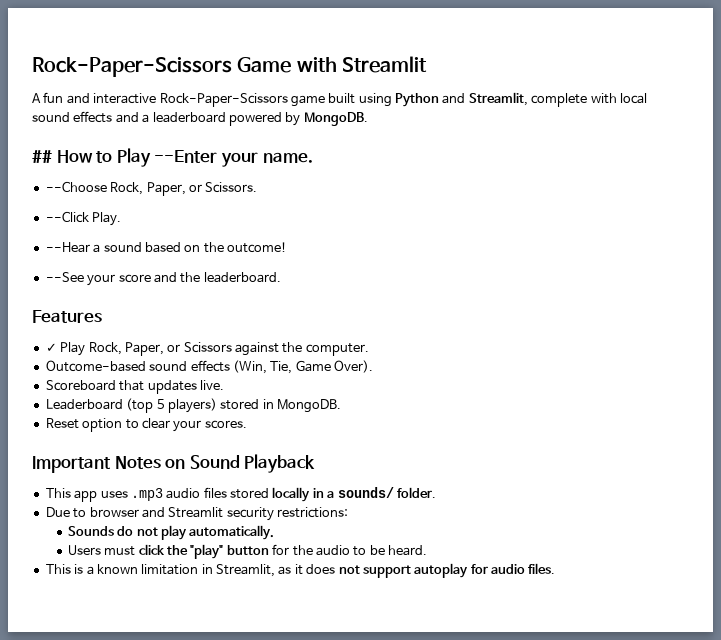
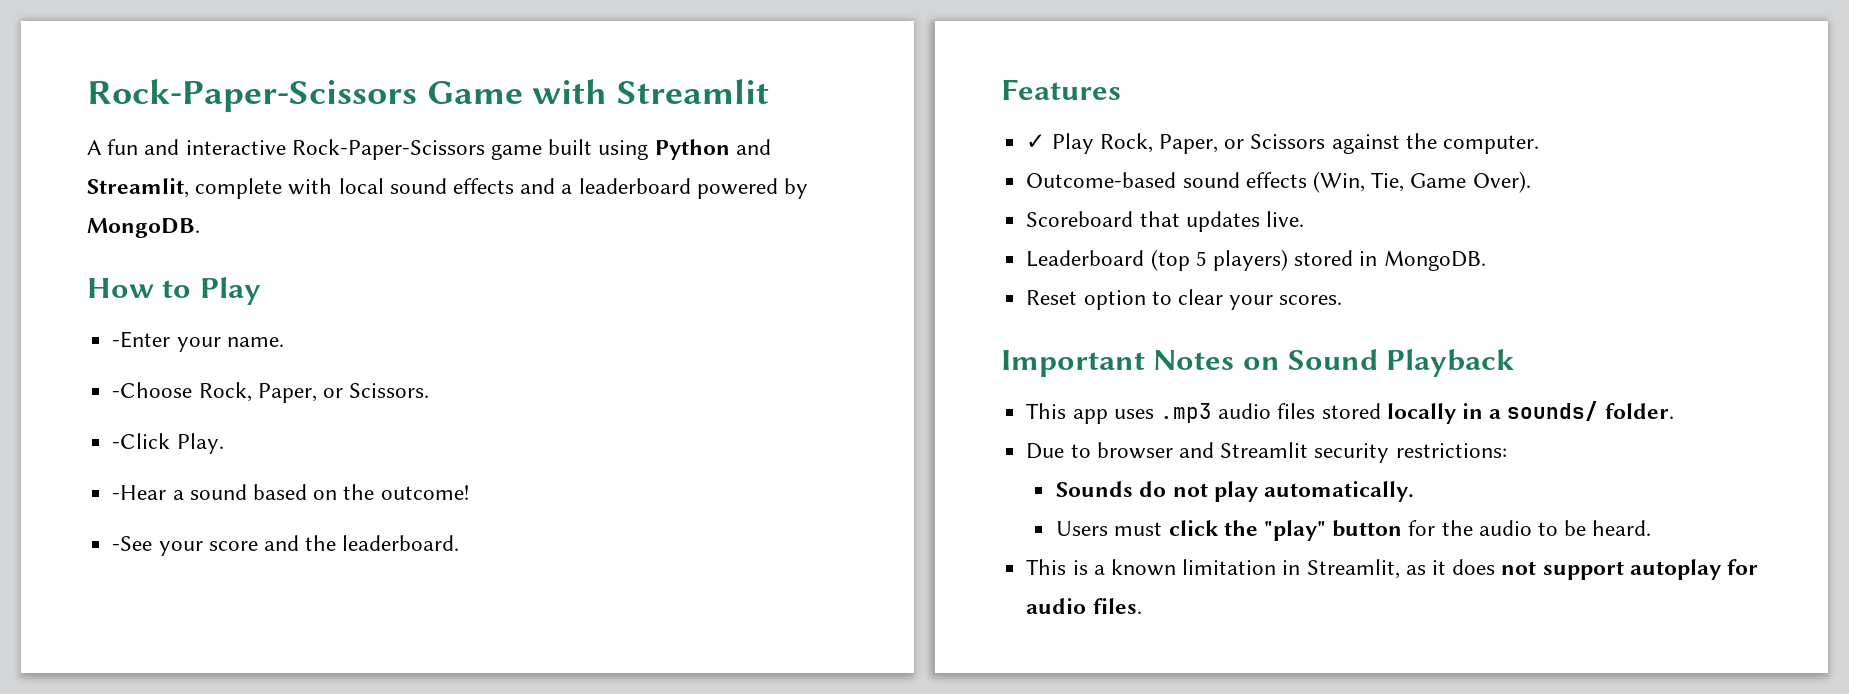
- ## How to Play --Enter your name.
+ How to Play
+ -Enter your name.
- --Choose Rock, Paper, or Scissors.
+ -Choose Rock, Paper, or Scissors.
- --Click Play.
+ -Click Play.
- --Hear a sound based on the outcome!
+ -Hear a sound based on the outcome!
- --See your score and the leaderboard.
+ -See your score and the leaderboard.

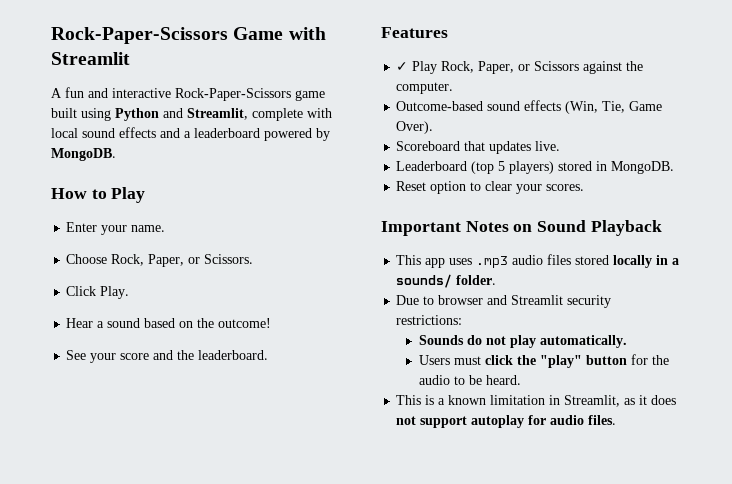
- -Enter your name.
+ Enter your name.
- -Choose Rock, Paper, or Scissors.
+ Choose Rock, Paper, or Scissors.
- -Click Play.
+ Click Play.
- -Hear a sound based on the outcome!
+ Hear a sound based on the outcome!
- -See your score and the leaderboard.
+ See your score and the leaderboard.

